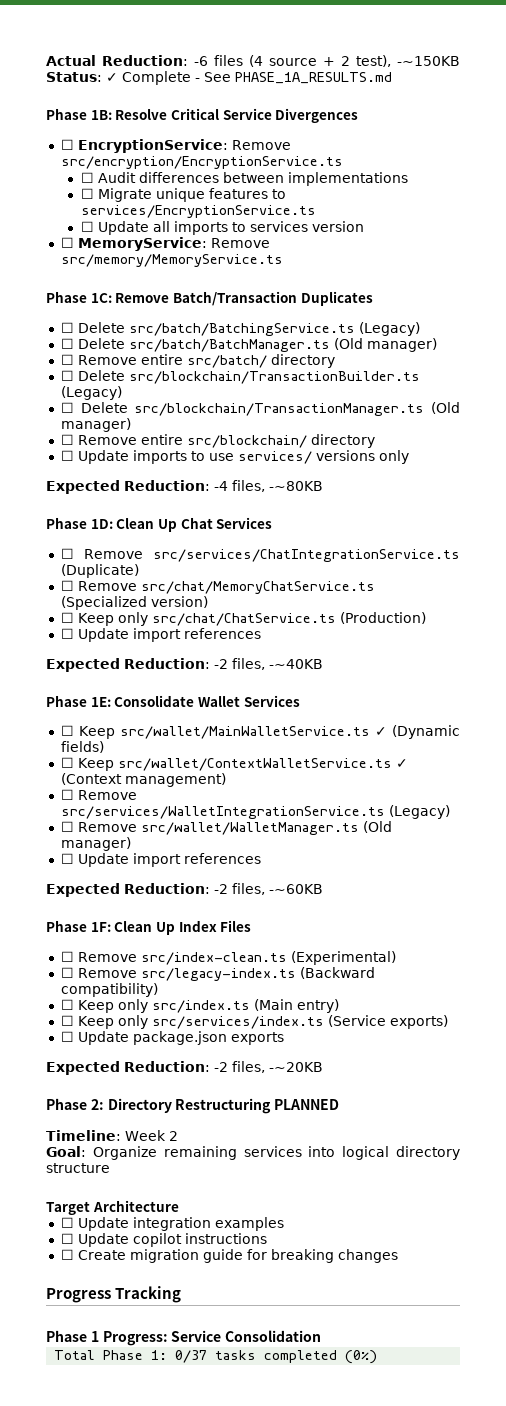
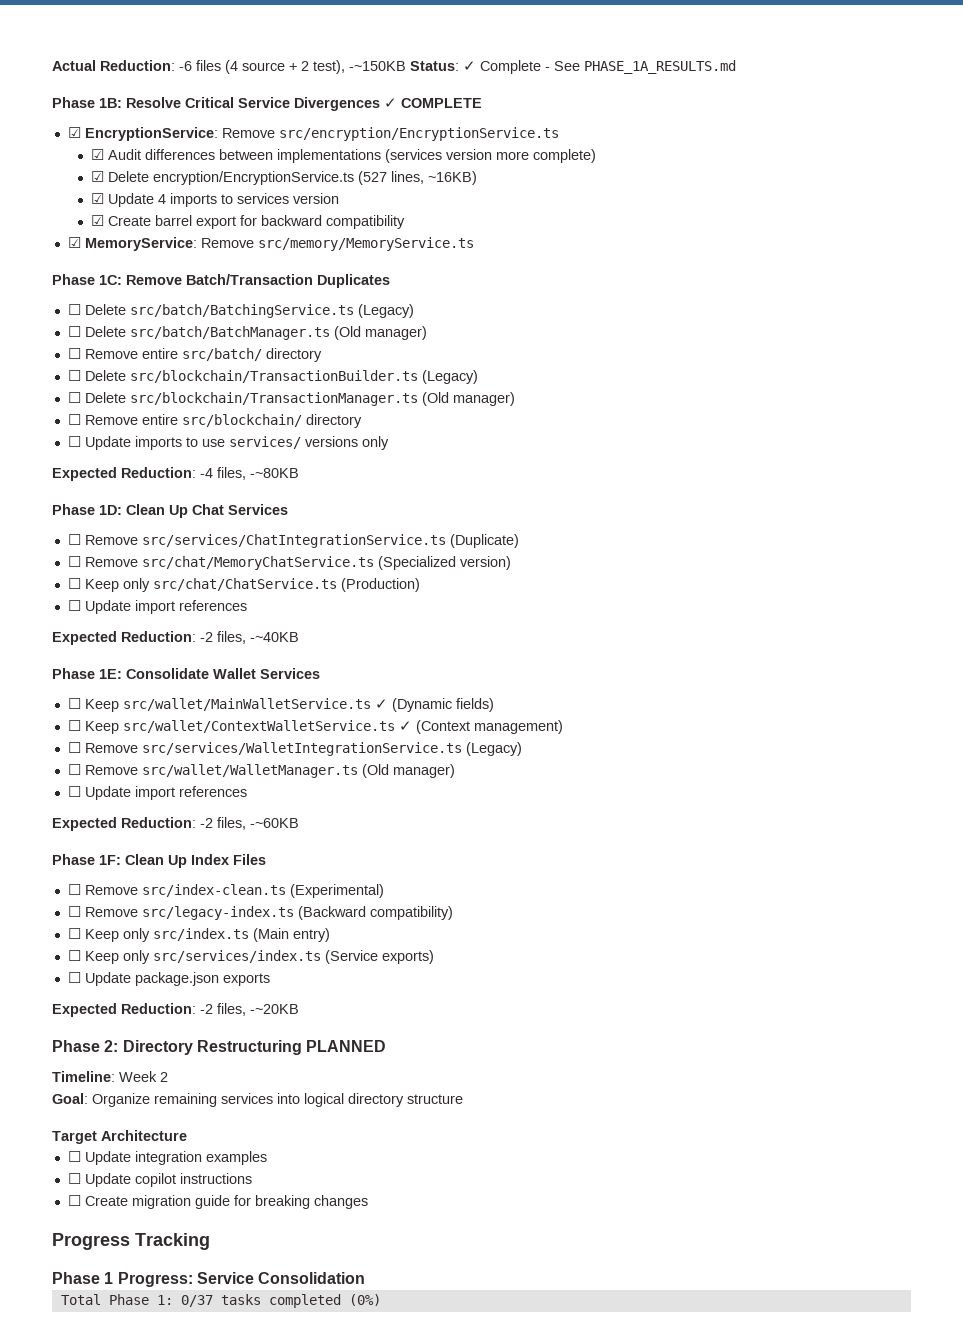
- Phase 1B: Resolve Critical Service Divergences
- ☐ EncryptionService: Remove src/encryption/EncryptionService.ts
+ Phase 1B: Resolve Critical Service Divergences ✓ COMPLETE
+ ☑ EncryptionService: Remove src/encryption/EncryptionService.ts
- ☐ Audit differences between implementations
- ☐ Migrate unique features to services/EncryptionService.ts
- ☐ Update all imports to services version
- ☐ MemoryService: Remove src/memory/MemoryService.ts
+ ☑ Audit differences between implementations (services version more complete)
+ ☑ Delete encryption/EncryptionService.ts (527 lines, ~16KB)
+ ☑ Update 4 imports to services version
+ ☑ Create barrel export for backward compatibility
+ ☑ MemoryService: Remove src/memory/MemoryService.ts

